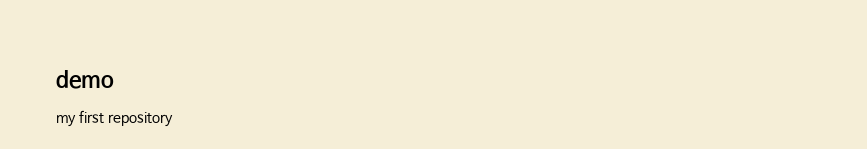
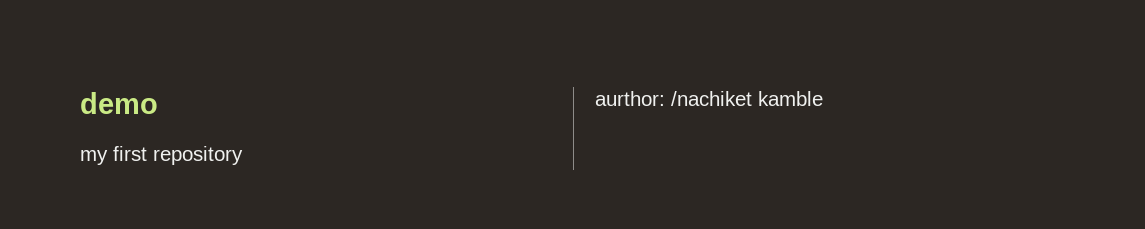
+ aurthor: /nachiket kamble

